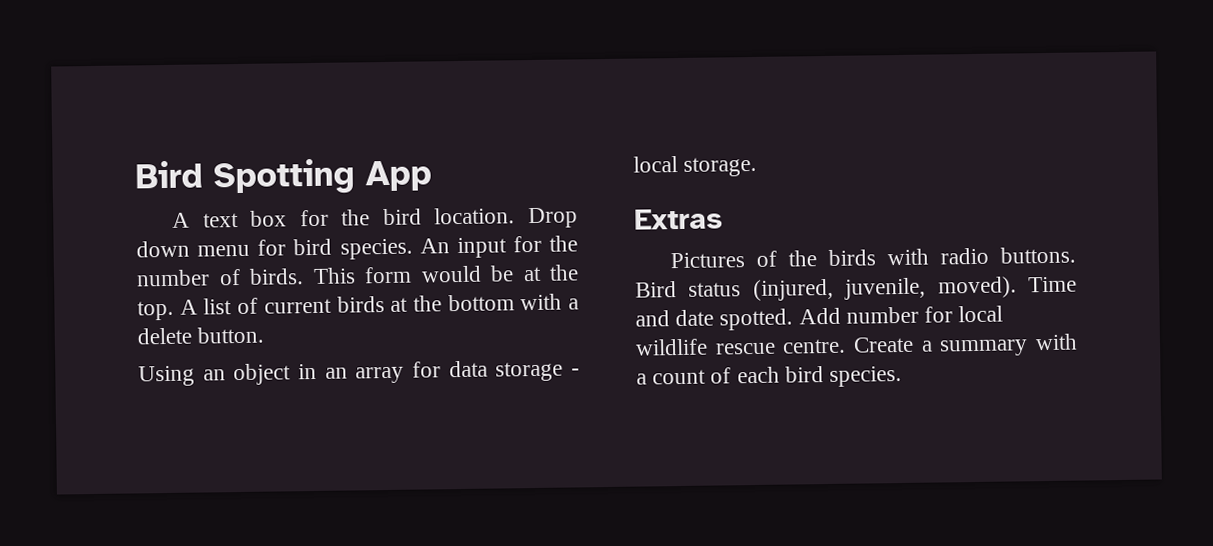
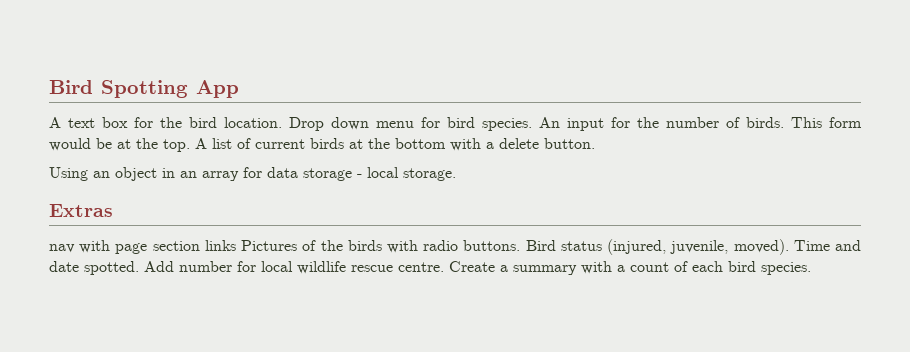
- Pictures of the birds with radio buttons.
+ nav with page section links Pictures of the birds with radio buttons.

